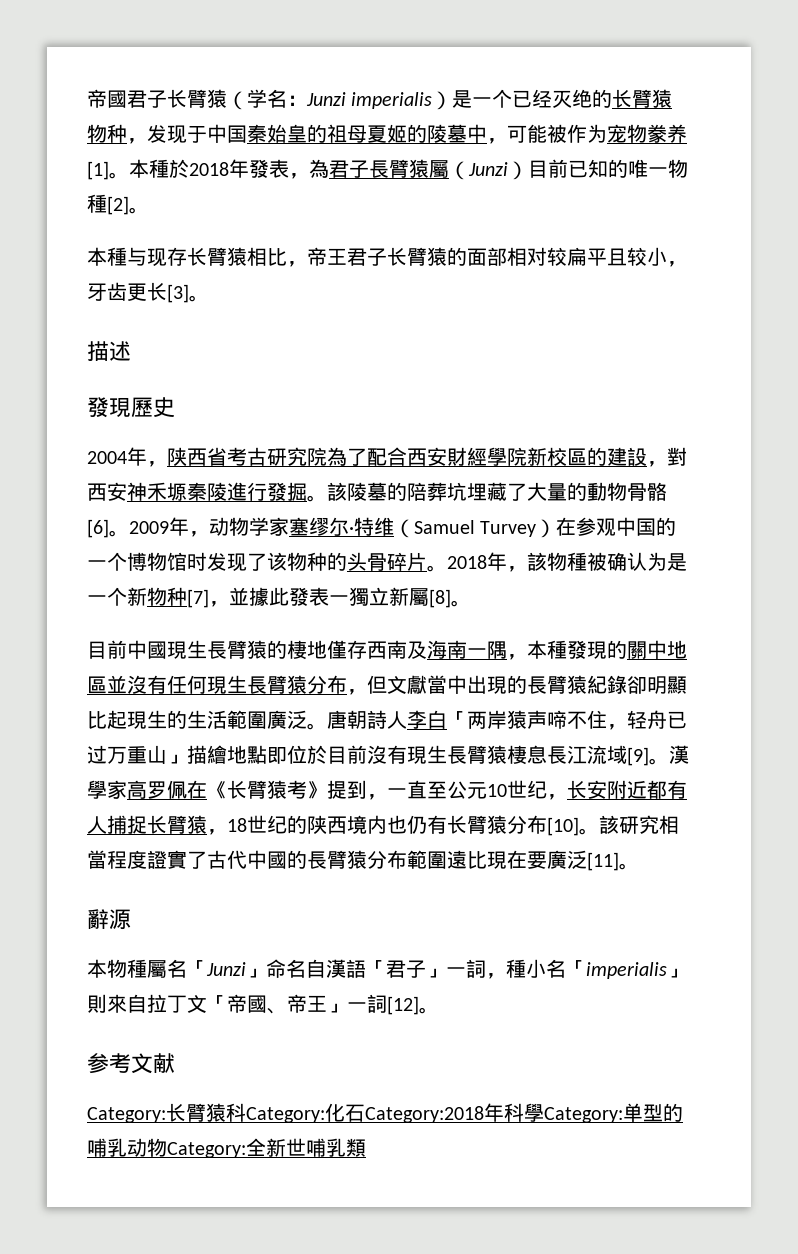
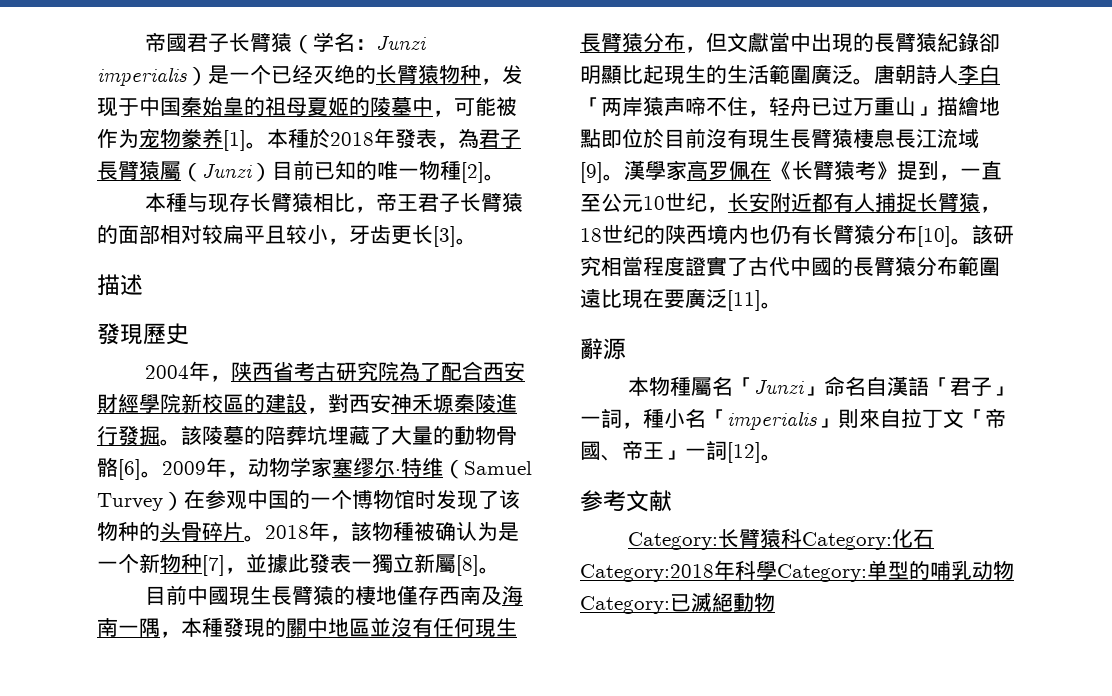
- Category:长臂猿科Category:化石Category:2018年科學Category:单型的哺乳动物Category:全新世哺乳類
+ Category:长臂猿科Category:化石Category:2018年科學Category:单型的哺乳动物Category:已滅絕動物

